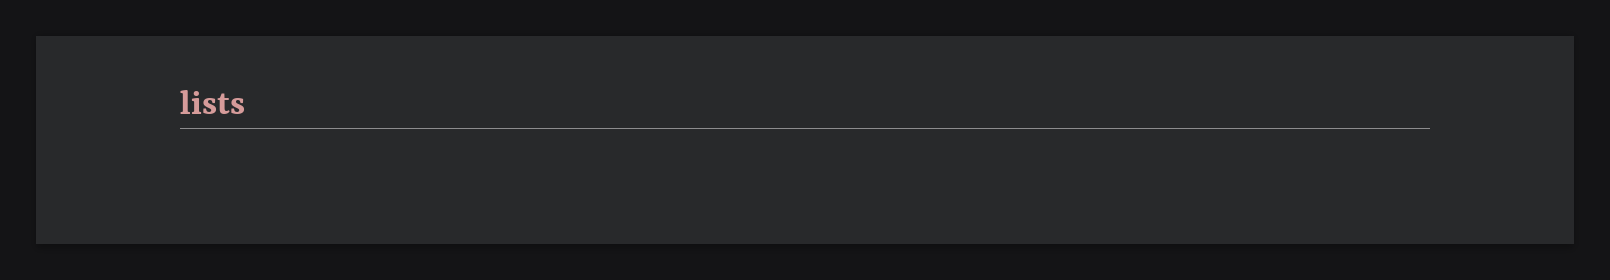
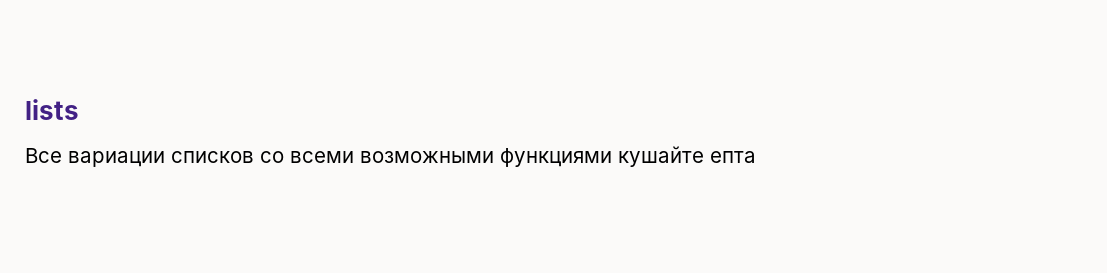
+ Все вариации списков со всеми возможными функциями кушайте епта

